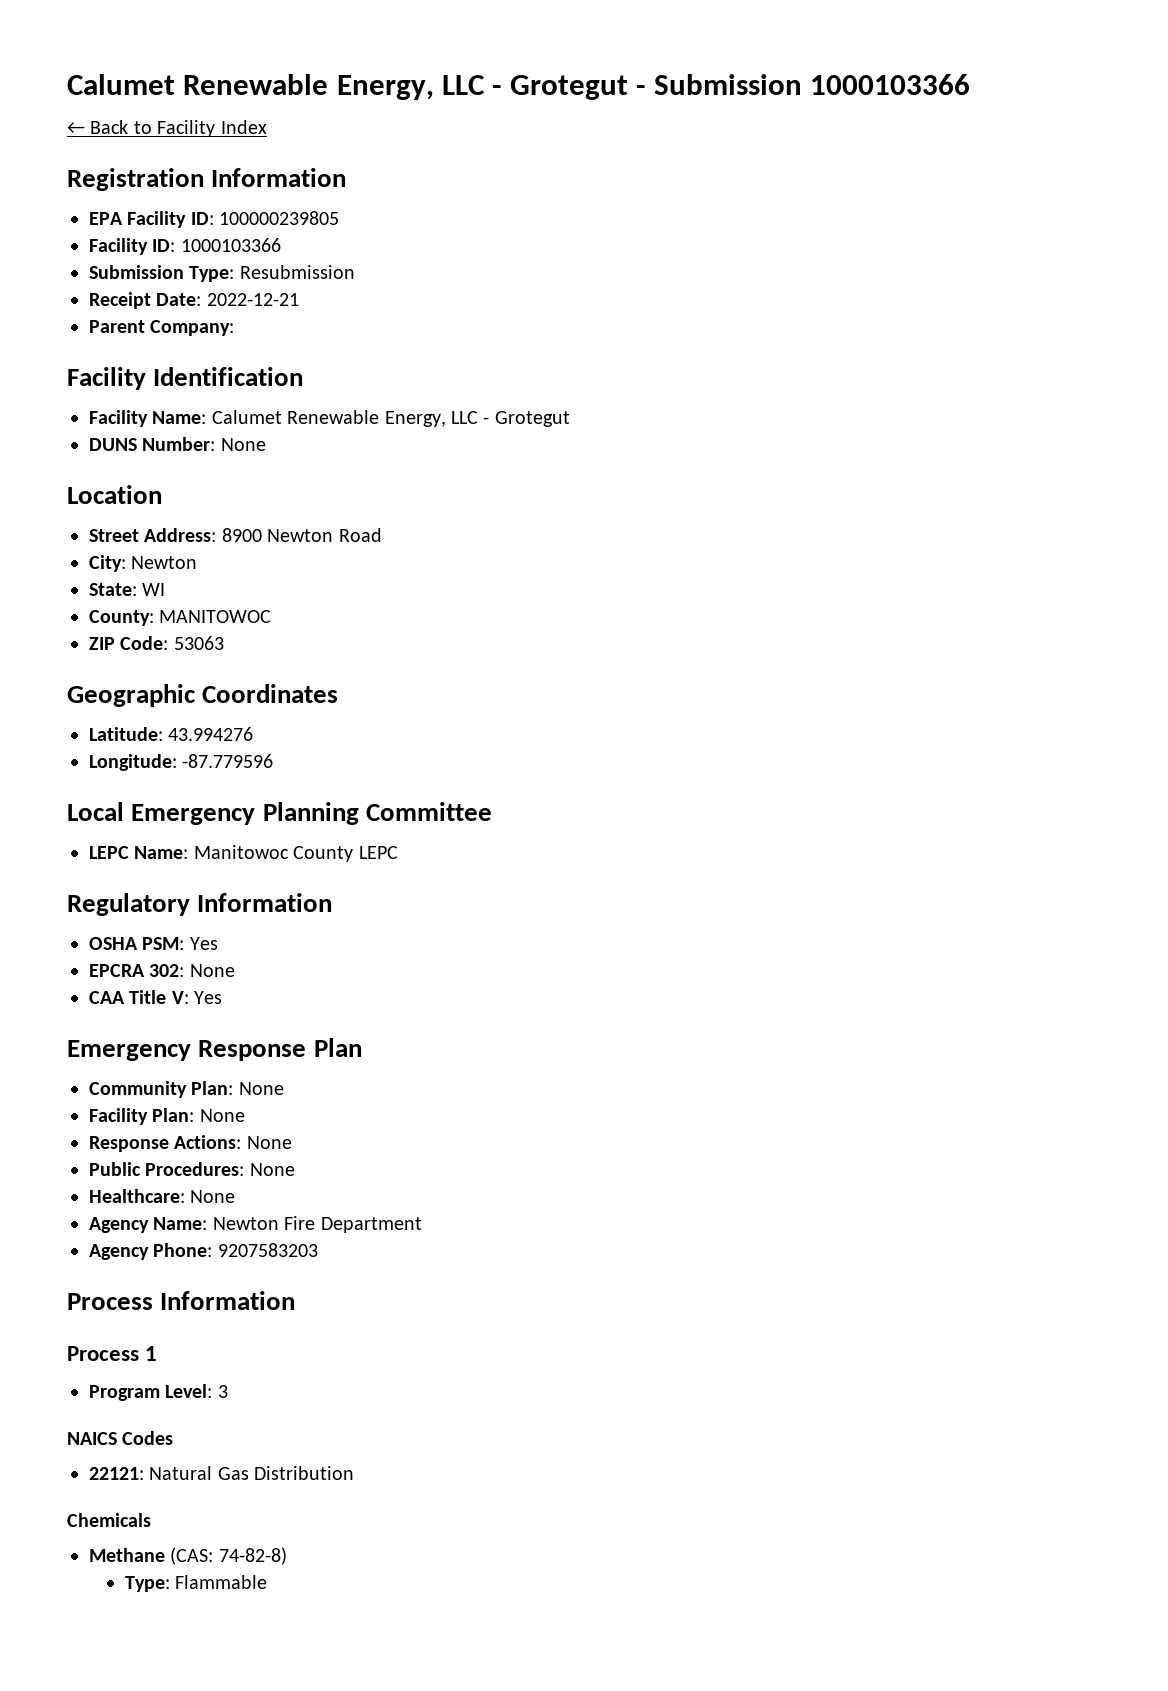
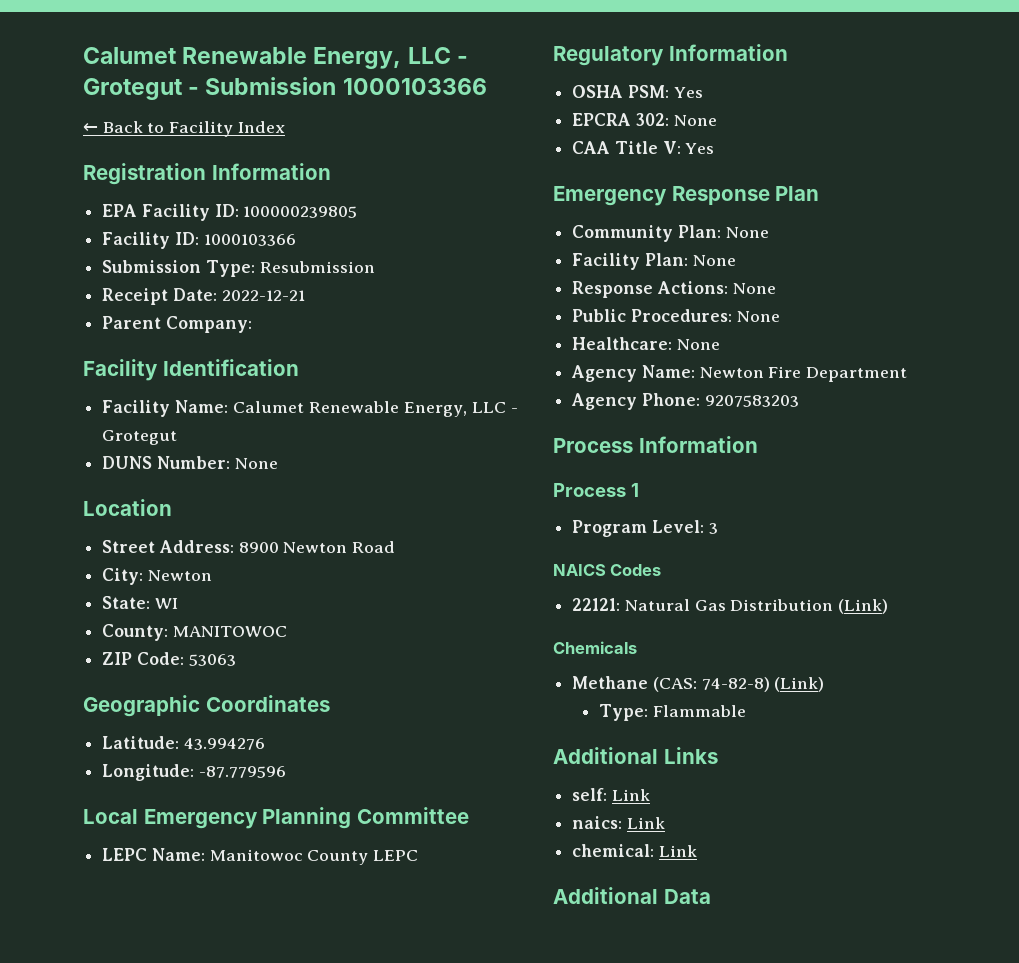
- 22121: Natural Gas Distribution
+ 22121: Natural Gas Distribution (Link)
- Methane (CAS: 74-82-8)
+ Methane (CAS: 74-82-8) (Link)
+ Additional Links
+ self: Link
+ naics: Link
+ chemical: Link
+ Additional Data

